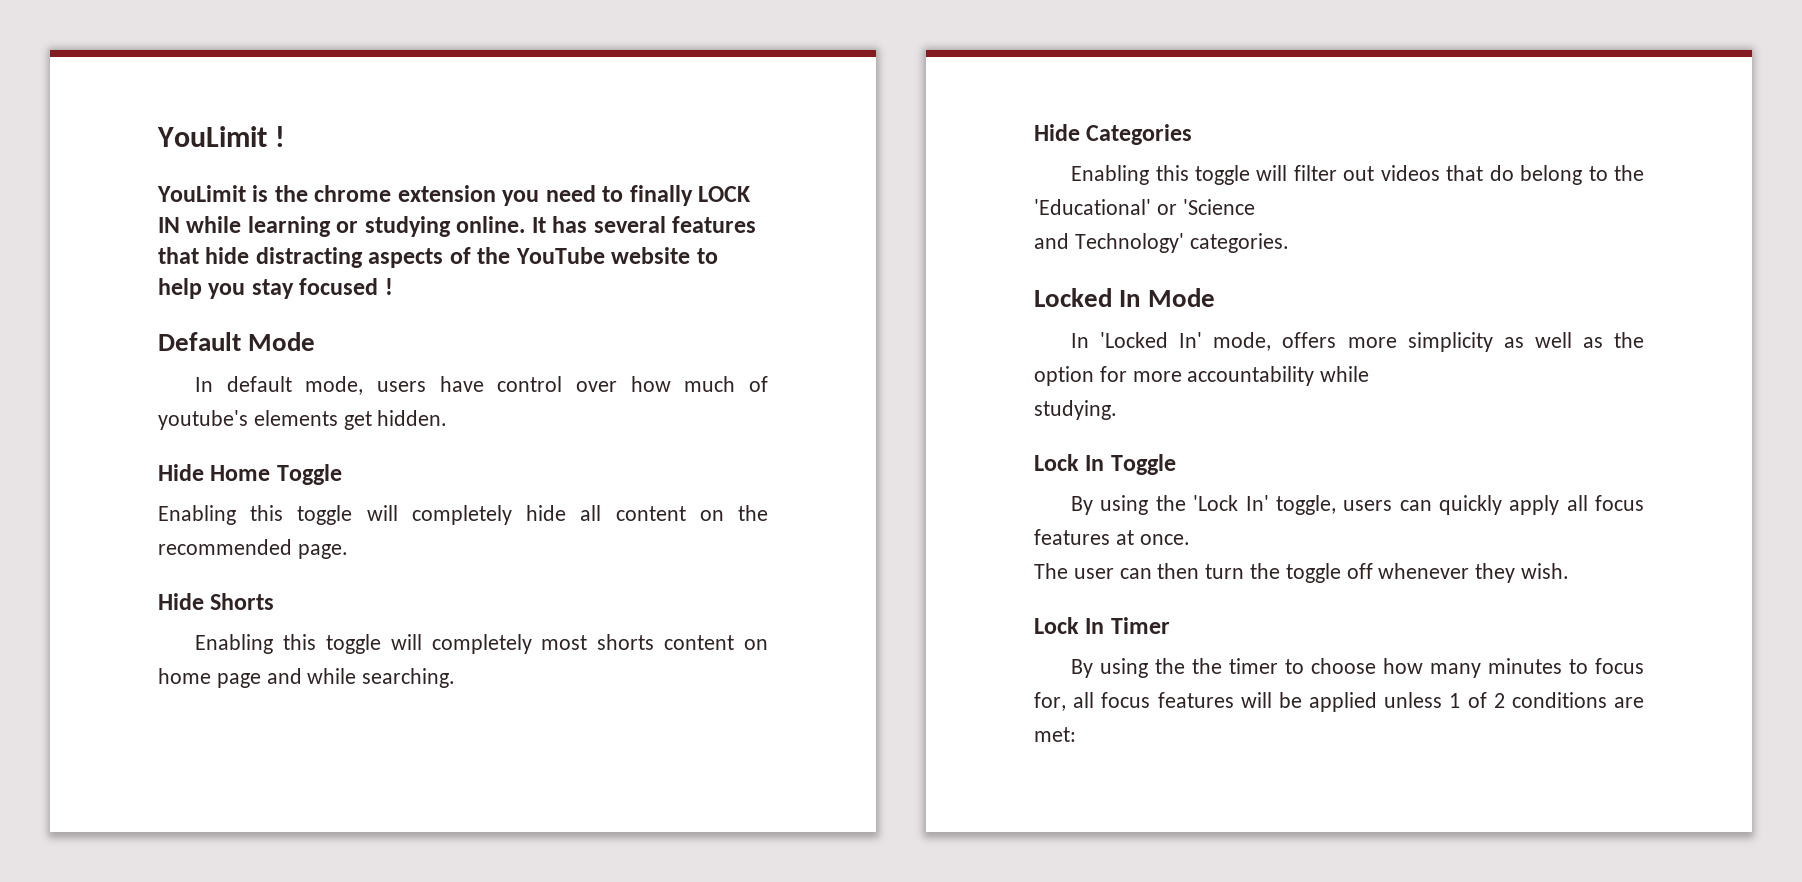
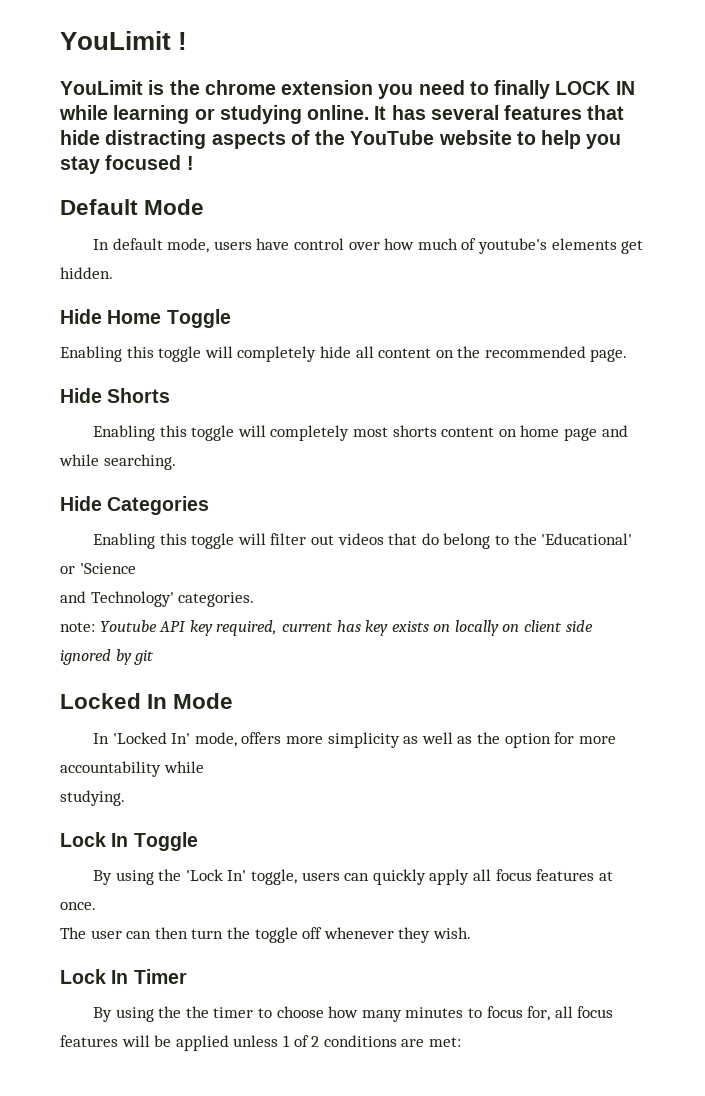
+ note: Youtube API key required, current has key exists on locally on client side ignored by git

